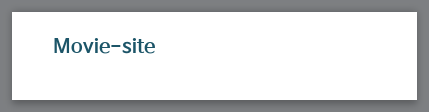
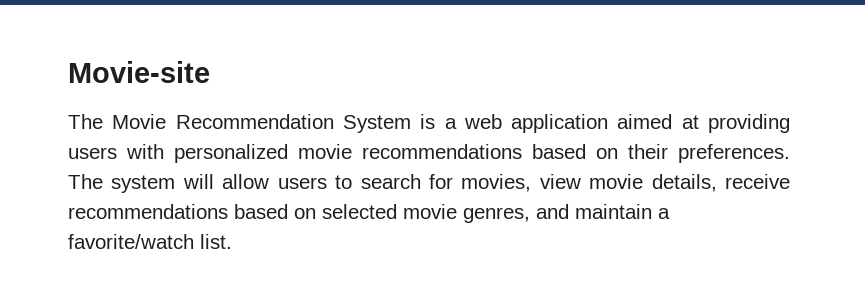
+ The Movie Recommendation System is a web application aimed at providing users with personalized movie recommendations based on their preferences. The system will allow users to search for movies, view movie details, receive recommendations based on selected movie genres, and maintain a favorite/watch list.

